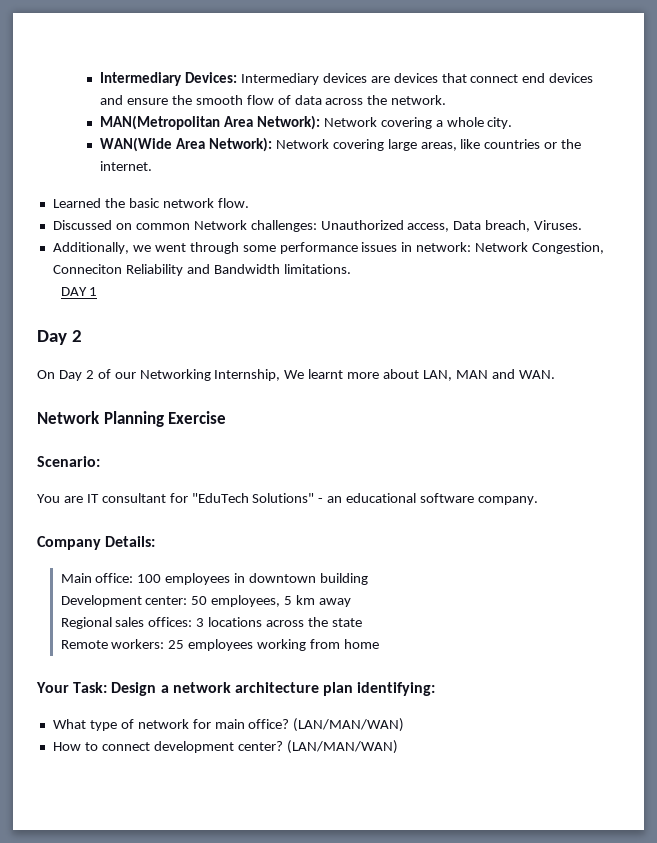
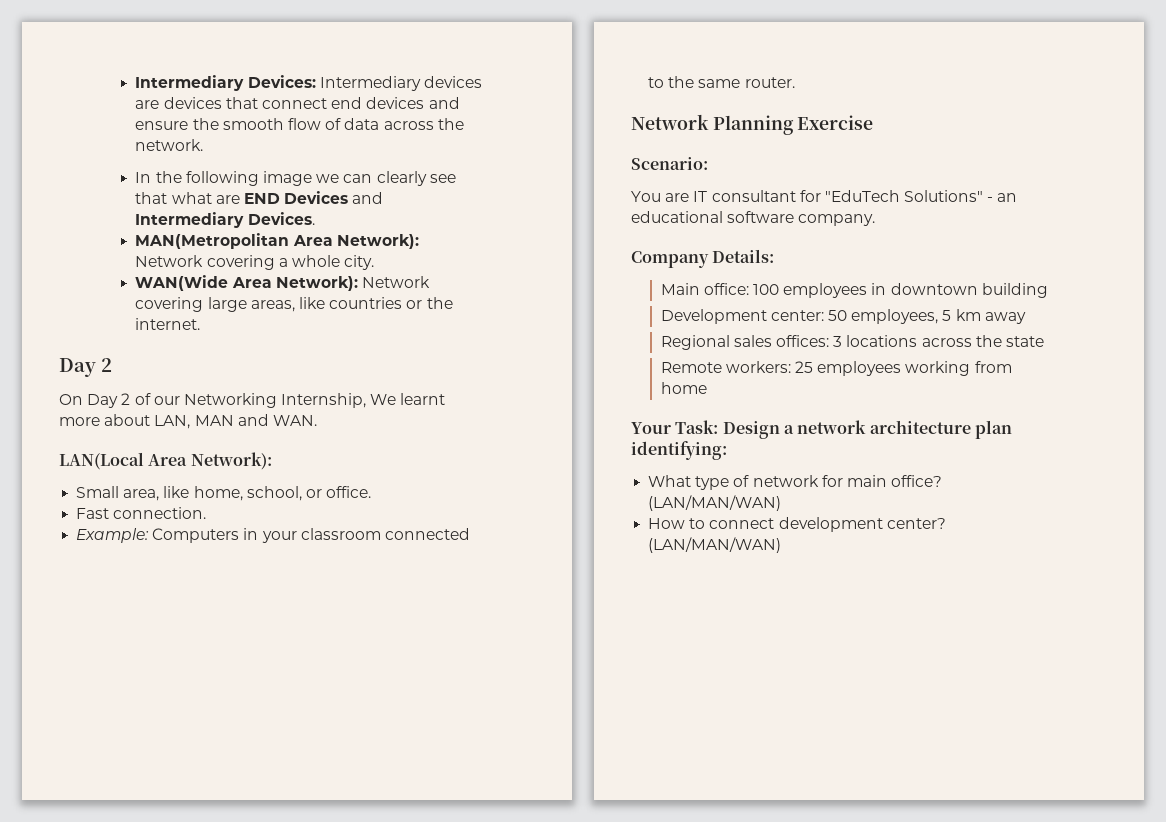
+ In the following image we can clearly see that what are END Devices and Intermediary Devices.
- Learned the basic network flow.
- Discussed on common Network challenges: Unauthorized access, Data breach, Viruses.
- Additionally, we went through some performance issues in network: Network Congestion, Conneciton Reliability and Bandwidth limitations.
- DAY 1
+ LAN(Local Area Network):
+ Small area, like home, school, or office.
+ Fast connection.
+ Example: Computers in your classroom connected to the same router.

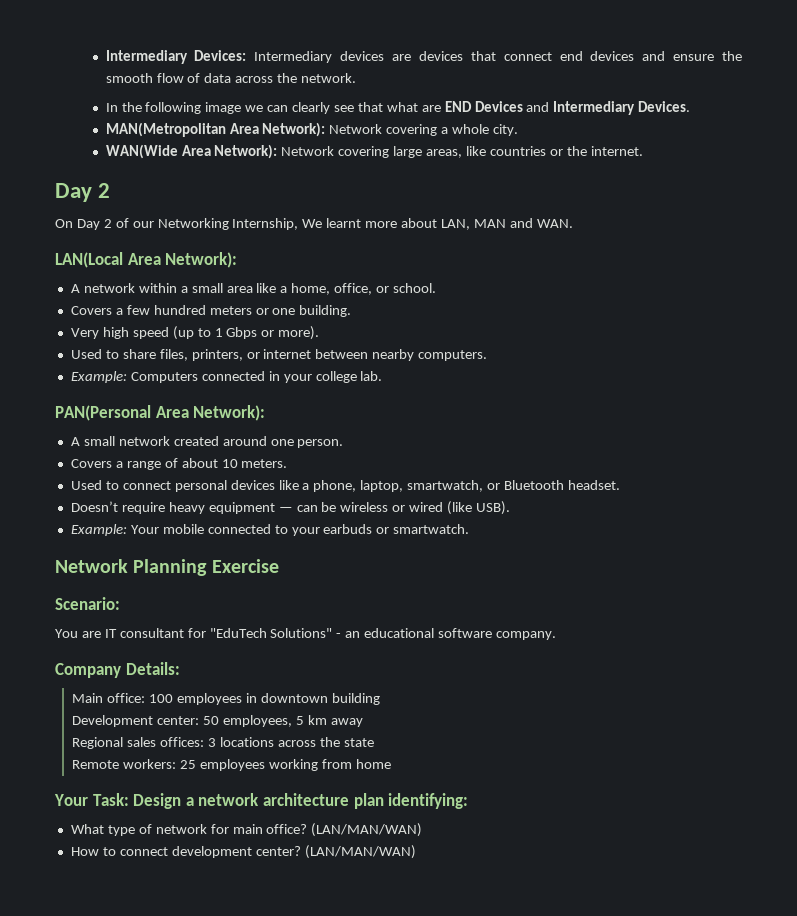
- Small area, like home, school, or office.
- Fast connection.
+ A network within a small area like a home, office, or school.
+ Covers a few hundred meters or one building.
+ Very high speed (up to 1 Gbps or more).
+ Used to share files, printers, or internet between nearby computers.
- Example: Computers in your classroom connected to the same router.
+ Example: Computers connected in your college lab.
+ PAN(Personal Area Network):
+ A small network created around one person.
+ Covers a range of about 10 meters.
+ Used to connect personal devices like a phone, laptop, smartwatch, or Bluetooth headset.
+ Doesn’t require heavy equipment — can be wireless or wired (like USB).
+ Example: Your mobile connected to your earbuds or smartwatch.

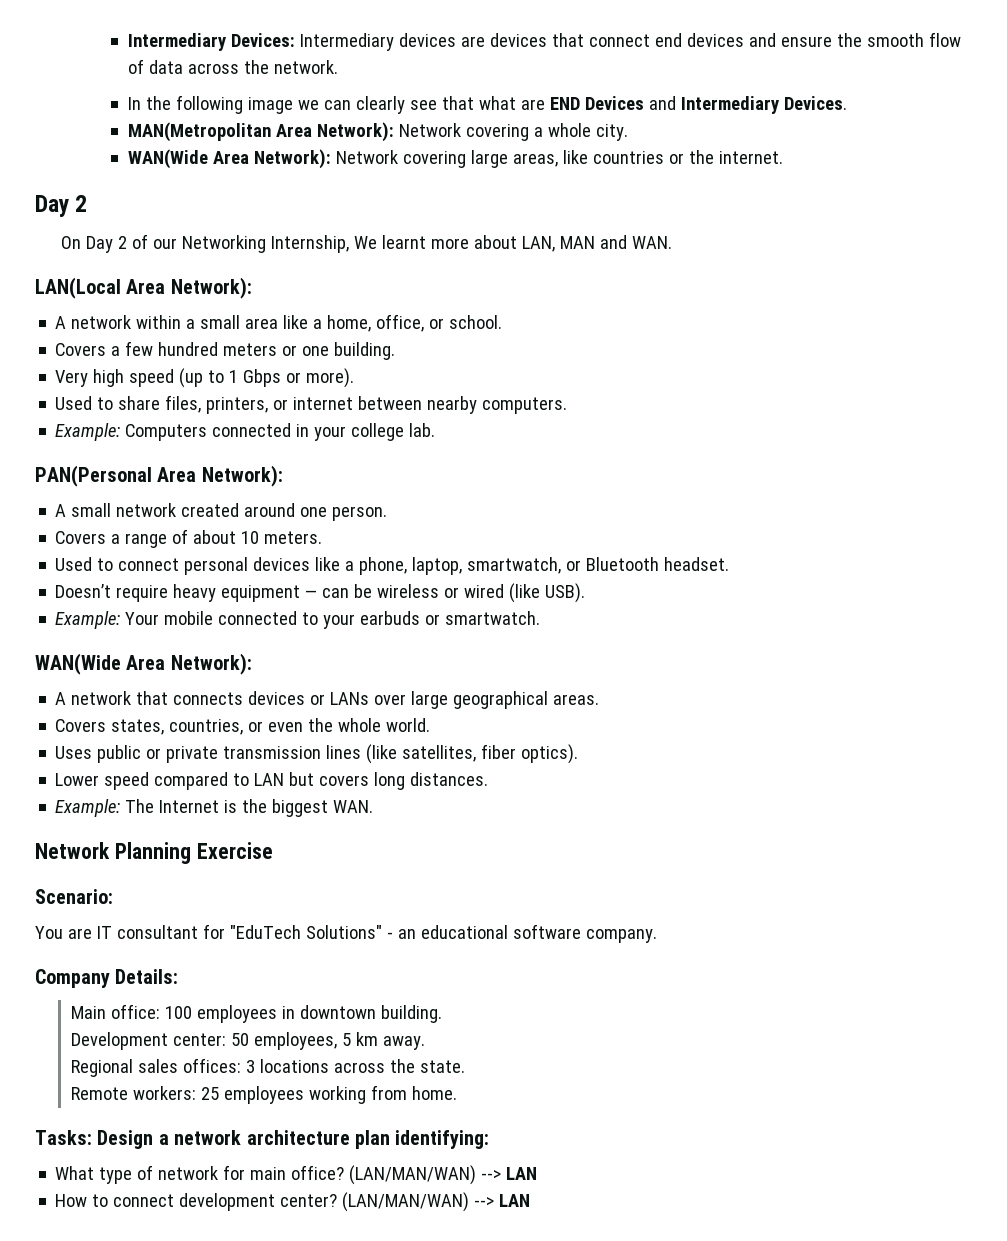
  Example: Your mobile connected to your earbuds or smartwatch.
+ WAN(Wide Area Network):
+ A network that connects devices or LANs over large geographical areas.
+ Covers states, countries, or even the whole world.
+ Uses public or private transmission lines (like satellites, fiber optics).
+ Lower speed compared to LAN but covers long distances.
+ Example: The Internet is the biggest WAN.
- Main office: 100 employees in downtown building
+ Main office: 100 employees in downtown building.
- Development center: 50 employees, 5 km away
+ Development center: 50 employees, 5 km away.
- Regional sales offices: 3 locations across the state
+ Regional sales offices: 3 locations across the state.
- Remote workers: 25 employees working from home
- Your Task: Design a network architecture plan identifying:
+ Remote workers: 25 employees working from home.
+ Tasks: Design a network architecture plan identifying:
- What type of network for main office? (LAN/MAN/WAN)
+ What type of network for main office? (LAN/MAN/WAN) --> LAN
- How to connect development center? (LAN/MAN/WAN)
+ How to connect development center? (LAN/MAN/WAN) --> LAN

